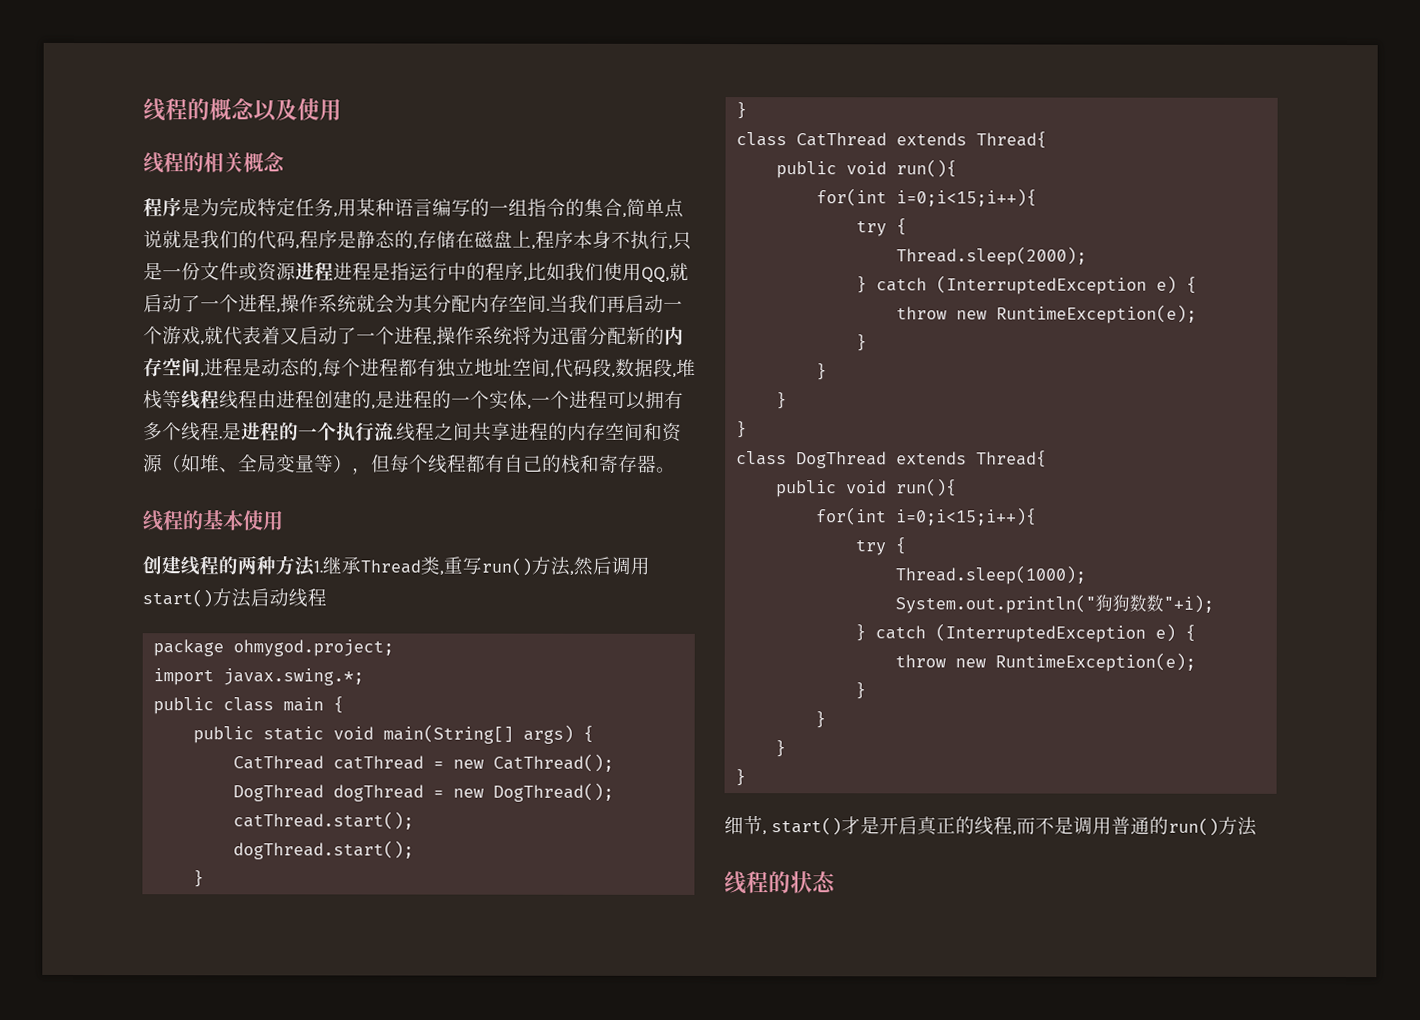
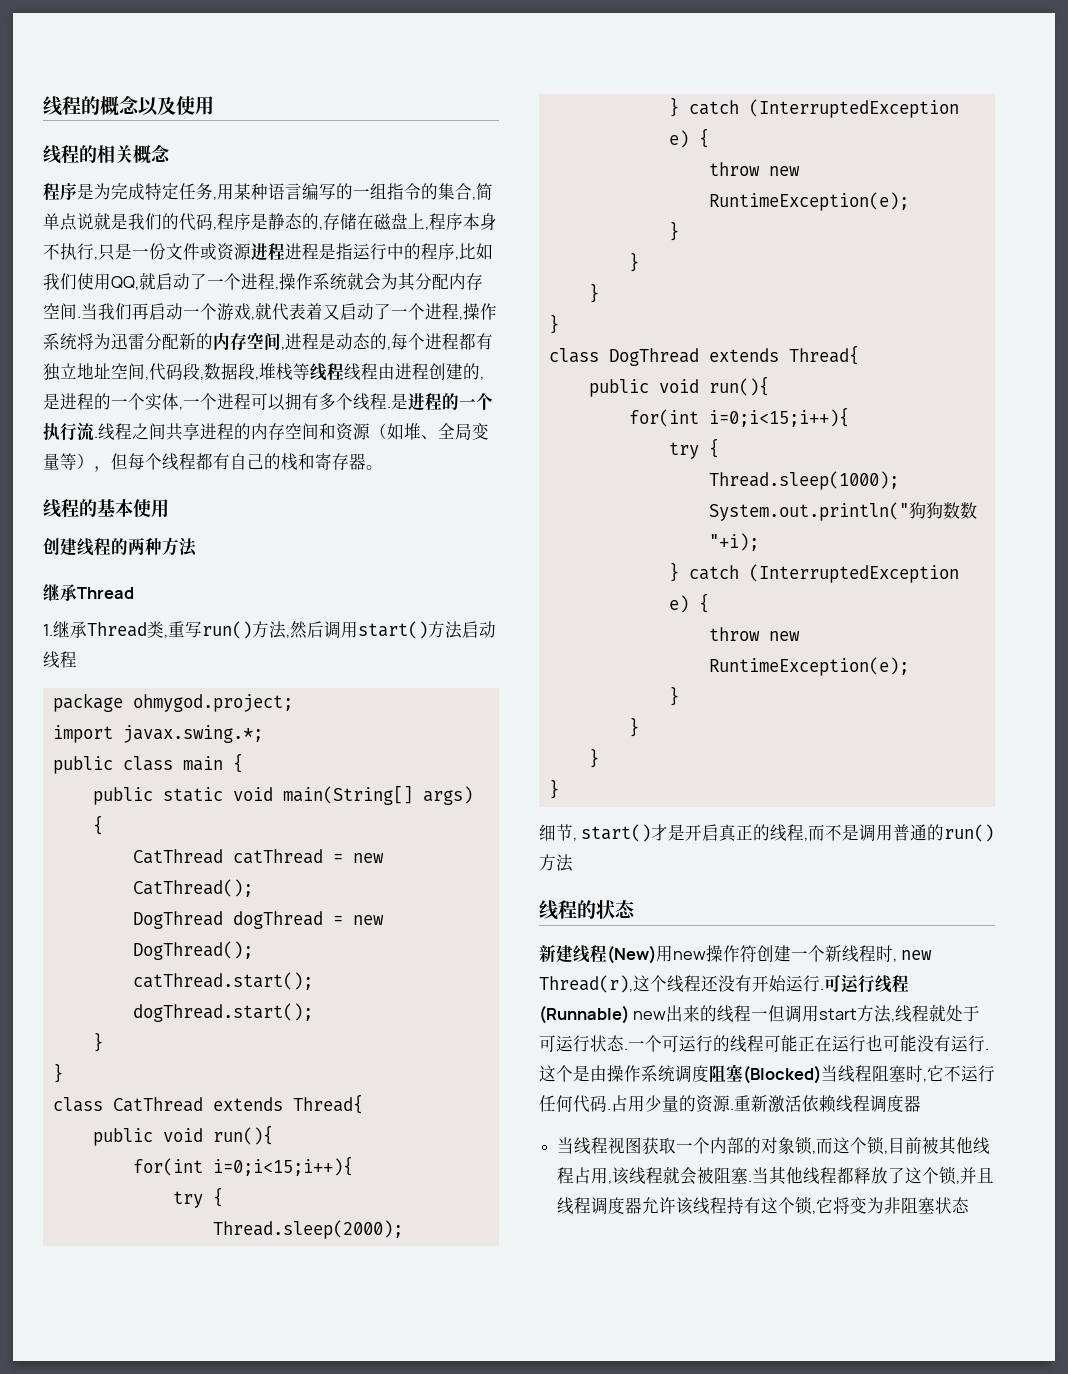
- 创建线程的两种方法1.继承Thread类,重写run()方法,然后调用start()方法启动线程
+ 创建线程的两种方法
+ 继承Thread
+ 1.继承Thread类,重写run()方法,然后调用start()方法启动线程
+ 新建线程(New)用new操作符创建一个新线程时, new Thread(r),这个线程还没有开始运行.可运行线程(Runnable) new出来的线程一但调用start方法,线程就处于可运行状态.一个可运行的线程可能正在运行也可能没有运行.这个是由操作系统调度阻塞(Blocked)当线程阻塞时,它不运行任何代码.占用少量的资源.重新激活依赖线程调度器
+ 当线程视图获取一个内部的对象锁,而这个锁,目前被其他线程占用,该线程就会被阻塞.当其他线程都释放了这个锁,并且线程调度器允许该线程持有这个锁,它将变为非阻塞状态

